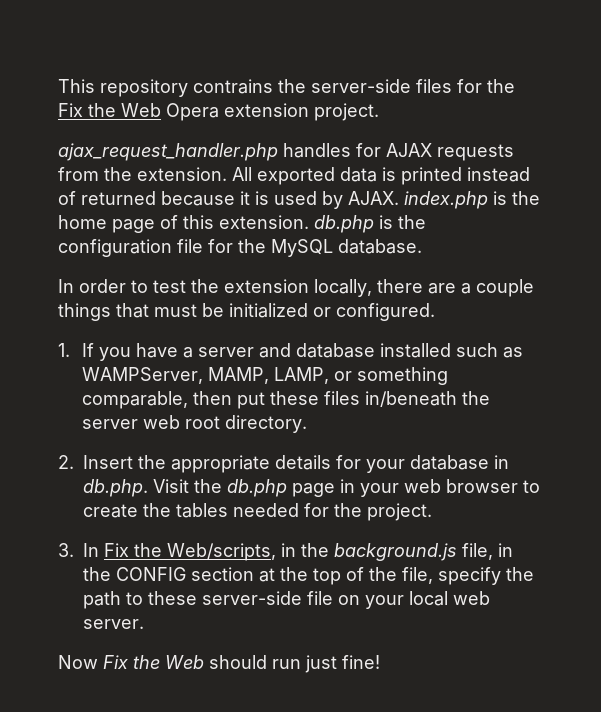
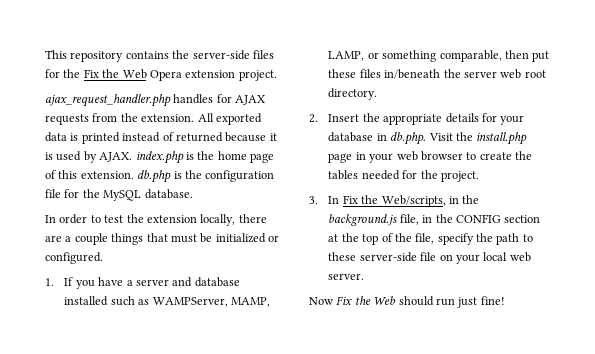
- This repository contrains the server-side files for the Fix the Web Opera extension project.
+ This repository contains the server-side files for the Fix the Web Opera extension project.
- 2. Insert the appropriate details for your database in db.php. Visit the db.php page in your web browser to create the tables needed for the project.
+ 2. Insert the appropriate details for your database in db.php. Visit the install.php page in your web browser to create the tables needed for the project.

